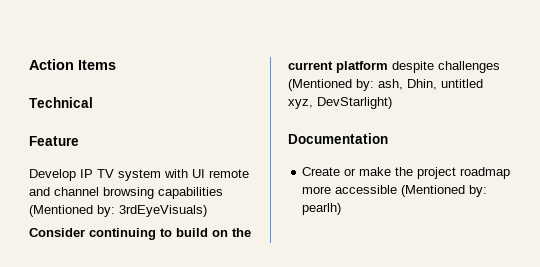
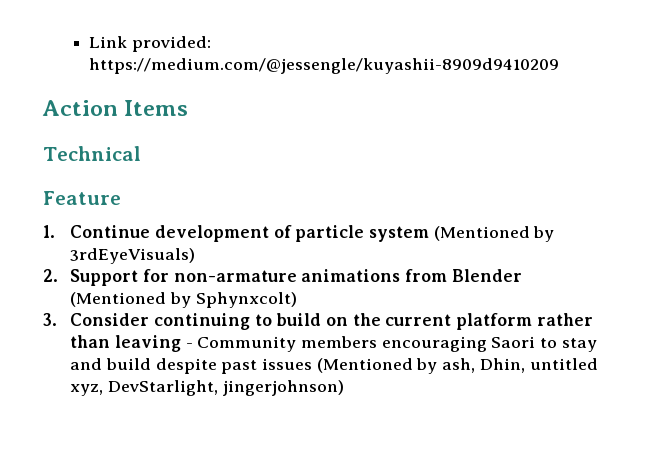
+ Link provided: https://medium.com/@jessengle/kuyashii-8909d9410209
- Develop IP TV system with UI remote and channel browsing capabilities (Mentioned by: 3rdEyeVisuals)
- Consider continuing to build on the current platform despite challenges (Mentioned by: ash, Dhin, untitled xyz, DevStarlight)
- Documentation
- Create or make the project roadmap more accessible (Mentioned by: pearlh)
+ 1. Continue development of particle system (Mentioned by 3rdEyeVisuals)
+ 2. Support for non-armature animations from Blender (Mentioned by Sphynxcolt)
+ 3. Consider continuing to build on the current platform rather than leaving - Community members encouraging Saori to stay and build despite past issues (Mentioned by ash, Dhin, untitled xyz, DevStarlight, jingerjohnson)

